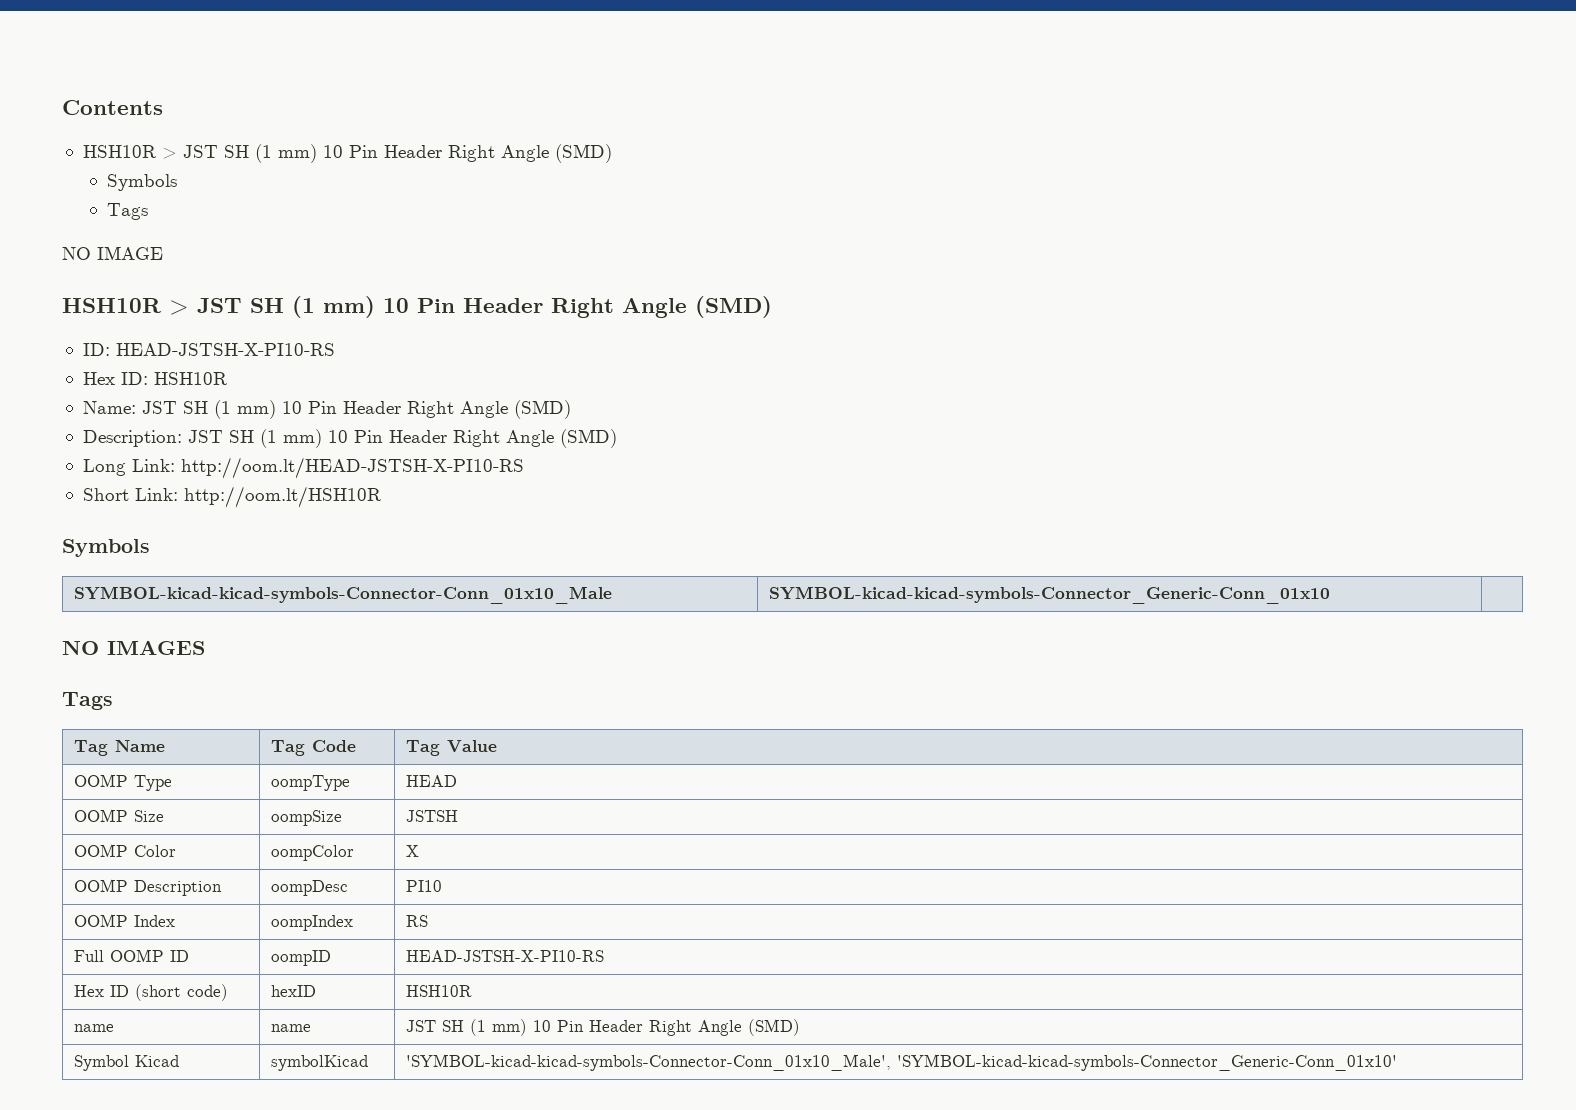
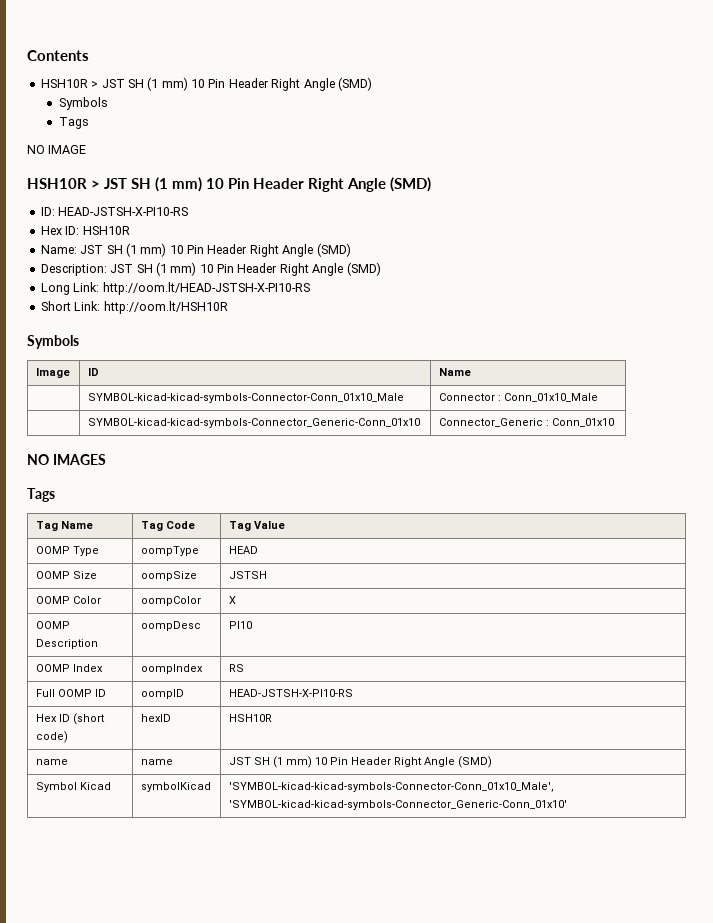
- SYMBOL-kicad-kicad-symbols-Connector-Conn_01x10_Male | SYMBOL-kicad-kicad-symbols-Connector_Generic-Conn_01x10 |
+ Image | ID | Name
+ | SYMBOL-kicad-kicad-symbols-Connector-Conn_01x10_Male | Connector : Conn_01x10_Male
+ | SYMBOL-kicad-kicad-symbols-Connector_Generic-Conn_01x10 | Connector_Generic : Conn_01x10

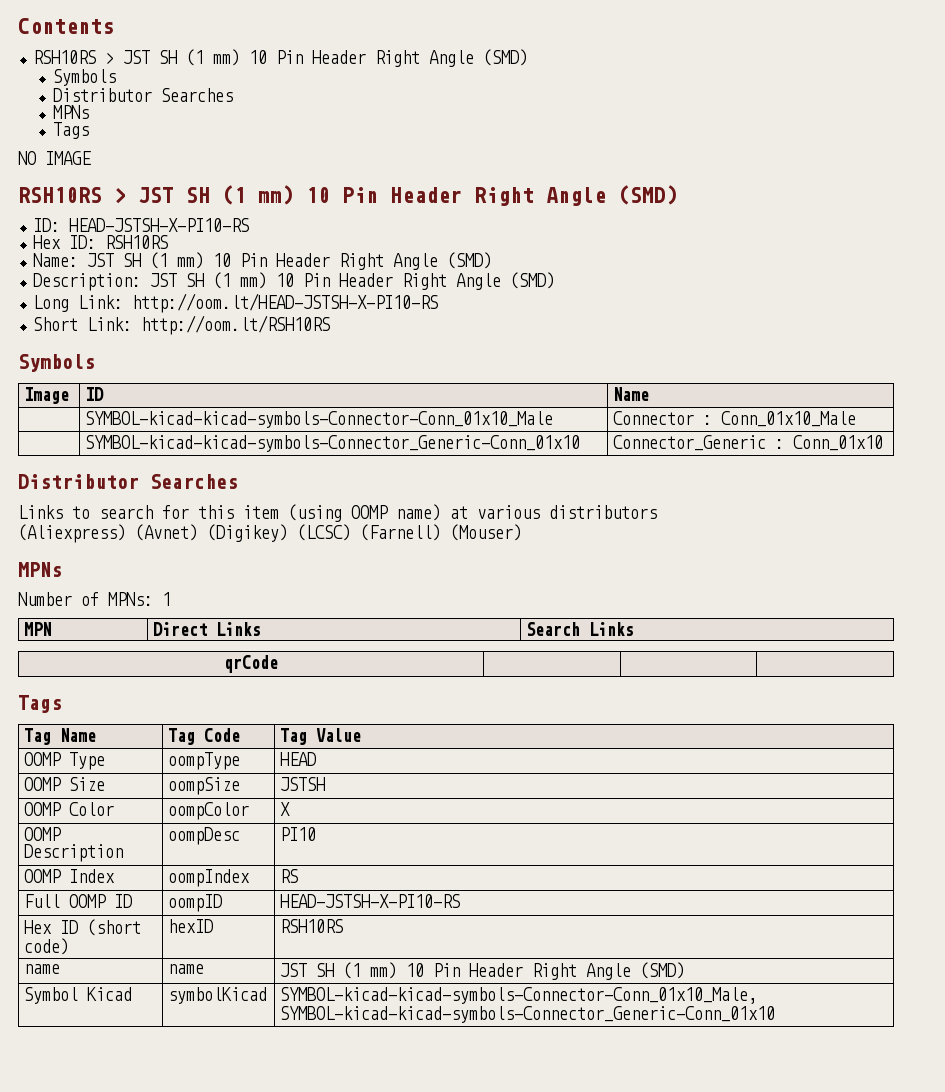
  Contents
- HSH10R > JST SH (1 mm) 10 Pin Header Right Angle (SMD)
+ RSH10RS > JST SH (1 mm) 10 Pin Header Right Angle (SMD)
  Symbols
+ Distributor Searches
+ MPNs
  NO IMAGE
- HSH10R > JST SH (1 mm) 10 Pin Header Right Angle (SMD)
+ RSH10RS > JST SH (1 mm) 10 Pin Header Right Angle (SMD)
- Hex ID: HSH10R
+ Hex ID: RSH10RS
- Short Link: http://oom.lt/HSH10R
+ Short Link: http://oom.lt/RSH10RS
  | SYMBOL-kicad-kicad-symbols-Connector_Generic-Conn_01x10 | Connector_Generic : Conn_01x10
- NO IMAGES
+ Distributor Searches
+ Links to search for this item (using OOMP name) at various distributors
+ (Aliexpress) (Avnet) (Digikey) (LCSC) (Farnell) (Mouser)
+ MPNs
+ Number of MPNs: 1
+ MPN | Direct Links | Search Links
+ qrCode | | |
- Hex ID (short code) | hexID | HSH10R
+ Hex ID (short code) | hexID | RSH10RS
- Symbol Kicad | symbolKicad | 'SYMBOL-kicad-kicad-symbols-Connector-Conn_01x10_Male', 'SYMBOL-kicad-kicad-symbols-Connector_Generic-Conn_01x10'
+ Symbol Kicad | symbolKicad | SYMBOL-kicad-kicad-symbols-Connector-Conn_01x10_Male, SYMBOL-kicad-kicad-symbols-Connector_Generic-Conn_01x10

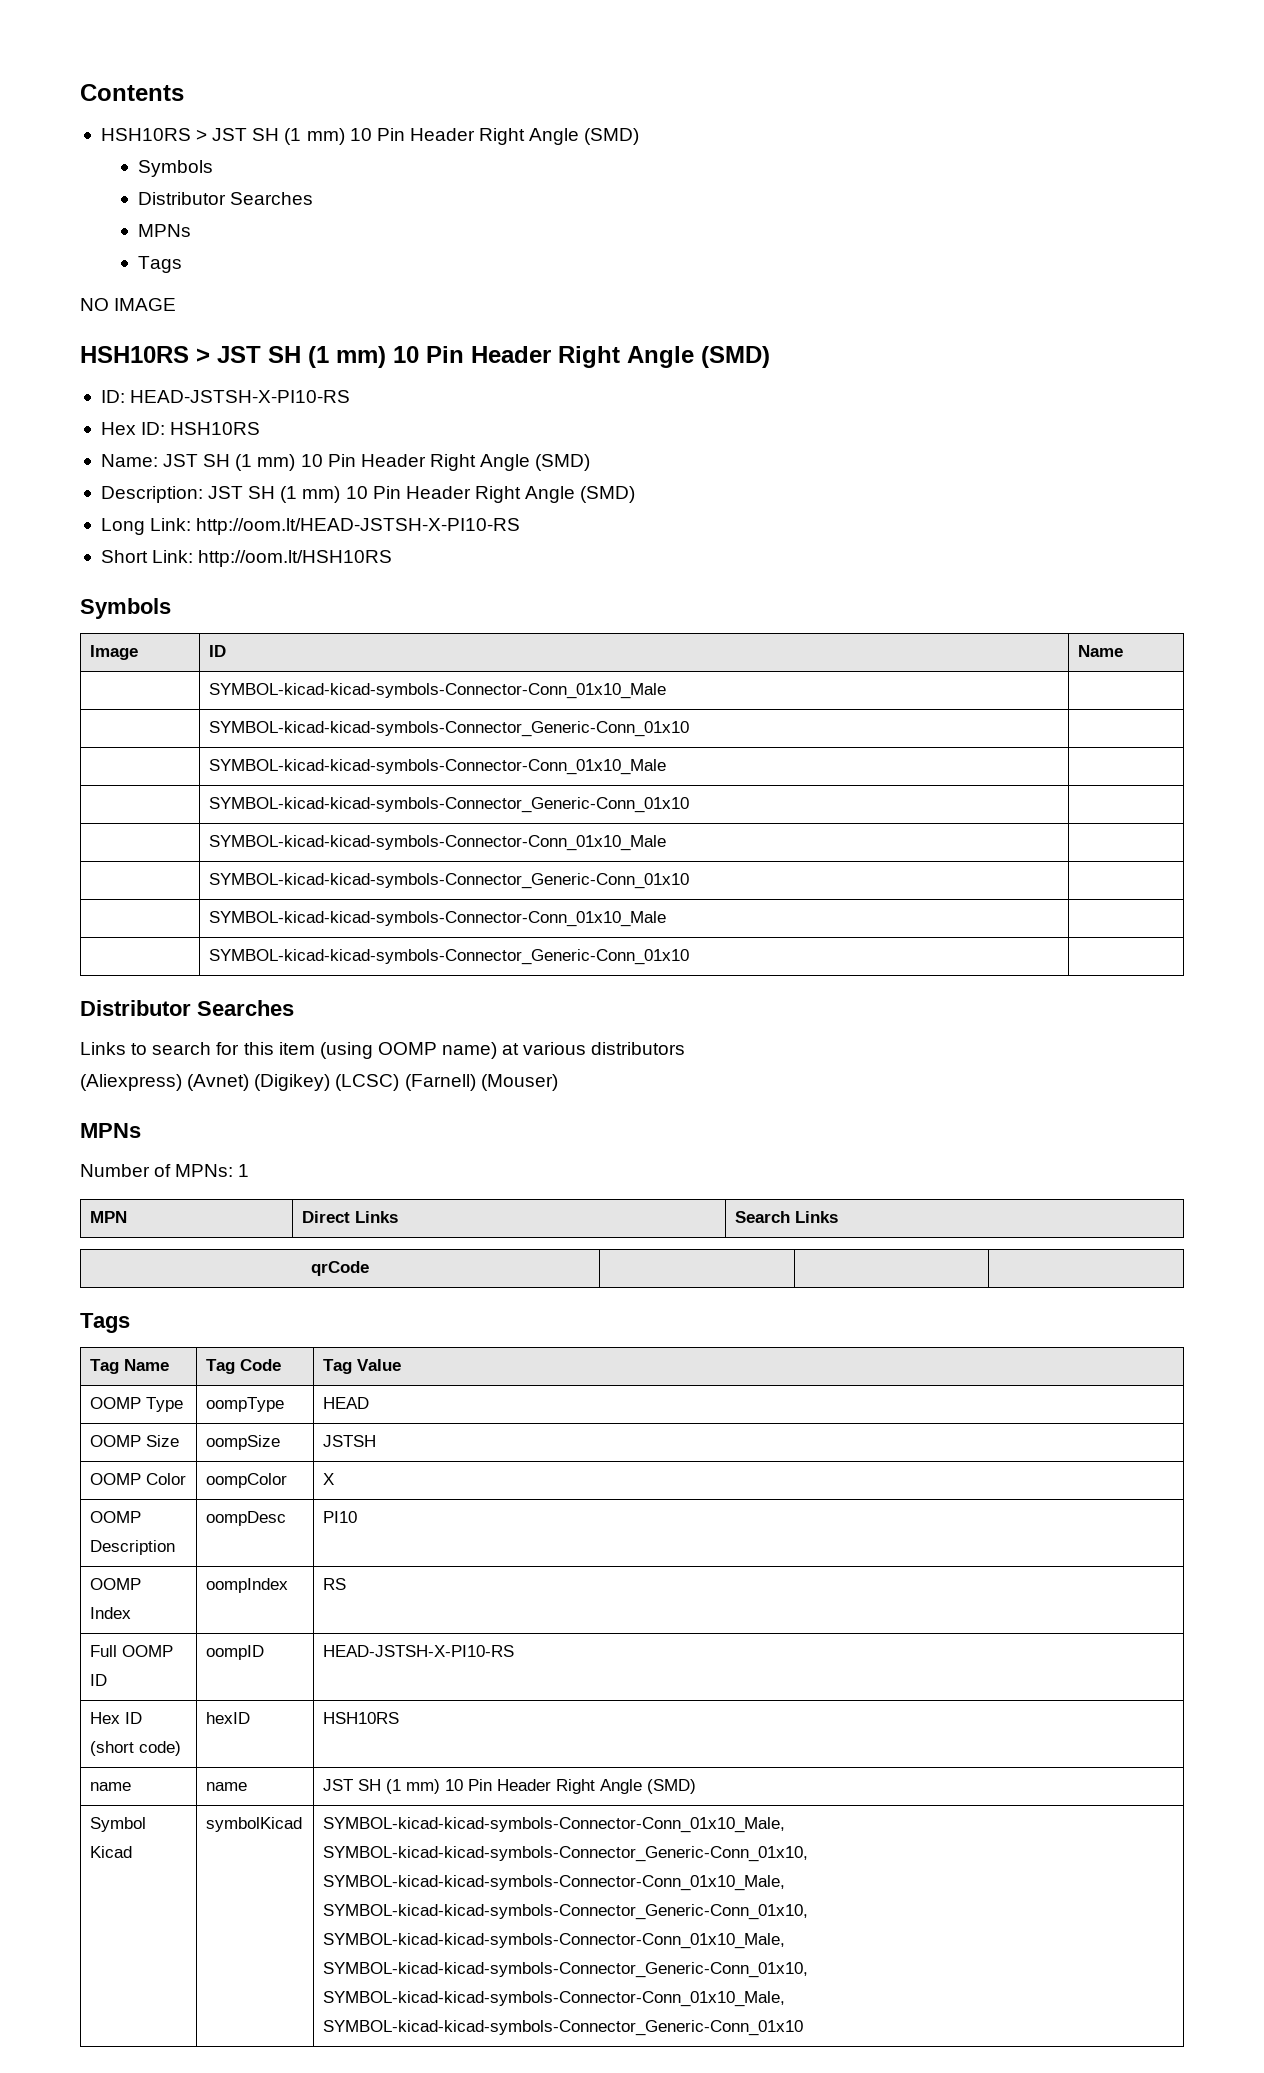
  Contents
- RSH10RS > JST SH (1 mm) 10 Pin Header Right Angle (SMD)
+ HSH10RS > JST SH (1 mm) 10 Pin Header Right Angle (SMD)
  NO IMAGE
- RSH10RS > JST SH (1 mm) 10 Pin Header Right Angle (SMD)
+ HSH10RS > JST SH (1 mm) 10 Pin Header Right Angle (SMD)
- Hex ID: RSH10RS
+ Hex ID: HSH10RS
- Short Link: http://oom.lt/RSH10RS
+ Short Link: http://oom.lt/HSH10RS
  Image | ID | Name
- | SYMBOL-kicad-kicad-symbols-Connector-Conn_01x10_Male | Connector : Conn_01x10_Male
- | SYMBOL-kicad-kicad-symbols-Connector_Generic-Conn_01x10 | Connector_Generic : Conn_01x10
+ | SYMBOL-kicad-kicad-symbols-Connector-Conn_01x10_Male |
+ | SYMBOL-kicad-kicad-symbols-Connector_Generic-Conn_01x10 |
+ | SYMBOL-kicad-kicad-symbols-Connector-Conn_01x10_Male |
+ | SYMBOL-kicad-kicad-symbols-Connector_Generic-Conn_01x10 |
+ | SYMBOL-kicad-kicad-symbols-Connector-Conn_01x10_Male |
+ | SYMBOL-kicad-kicad-symbols-Connector_Generic-Conn_01x10 |
+ | SYMBOL-kicad-kicad-symbols-Connector-Conn_01x10_Male |
+ | SYMBOL-kicad-kicad-symbols-Connector_Generic-Conn_01x10 |
- Hex ID (short code) | hexID | RSH10RS
+ Hex ID (short code) | hexID | HSH10RS
- Symbol Kicad | symbolKicad | SYMBOL-kicad-kicad-symbols-Connector-Conn_01x10_Male, SYMBOL-kicad-kicad-symbols-Connector_Generic-Conn_01x10
+ Symbol Kicad | symbolKicad | SYMBOL-kicad-kicad-symbols-Connector-Conn_01x10_Male, SYMBOL-kicad-kicad-symbols-Connector_Generic-Conn_01x10, SYMBOL-kicad-kicad-symbols-Connector-Conn_01x10_Male, SYMBOL-kicad-kicad-symbols-Connector_Generic-Conn_01x10, SYMBOL-kicad-kicad-symbols-Connector-Conn_01x10_Male, SYMBOL-kicad-kicad-symbols-Connector_Generic-Conn_01x10, SYMBOL-kicad-kicad-symbols-Connector-Conn_01x10_Male, SYMBOL-kicad-kicad-symbols-Connector_Generic-Conn_01x10

